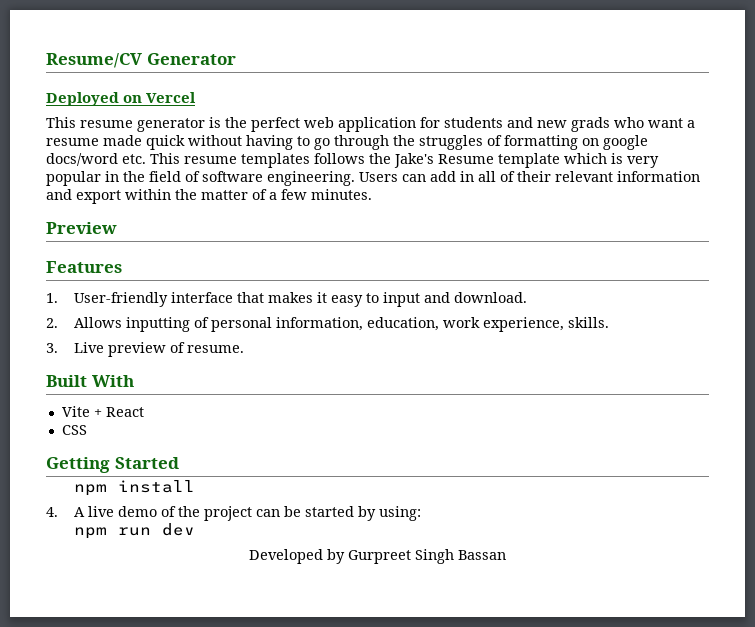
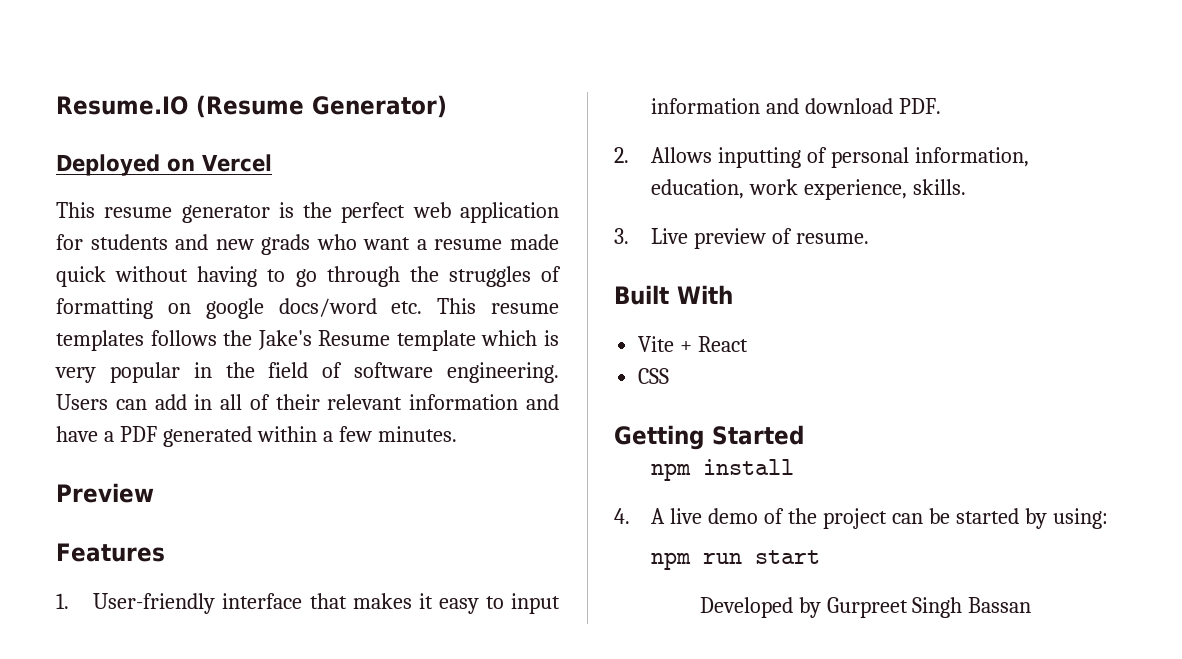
- Resume/CV Generator
+ Resume.IO (Resume Generator)
- Users can add in all of their relevant information and export within the matter of a few minutes.
+ Users can add in all of their relevant information and have a PDF generated within a few minutes.
- 1. User-friendly interface that makes it easy to input and download.
+ 1. User-friendly interface that makes it easy to input information and download PDF.
- npm run dev
+ npm run start

